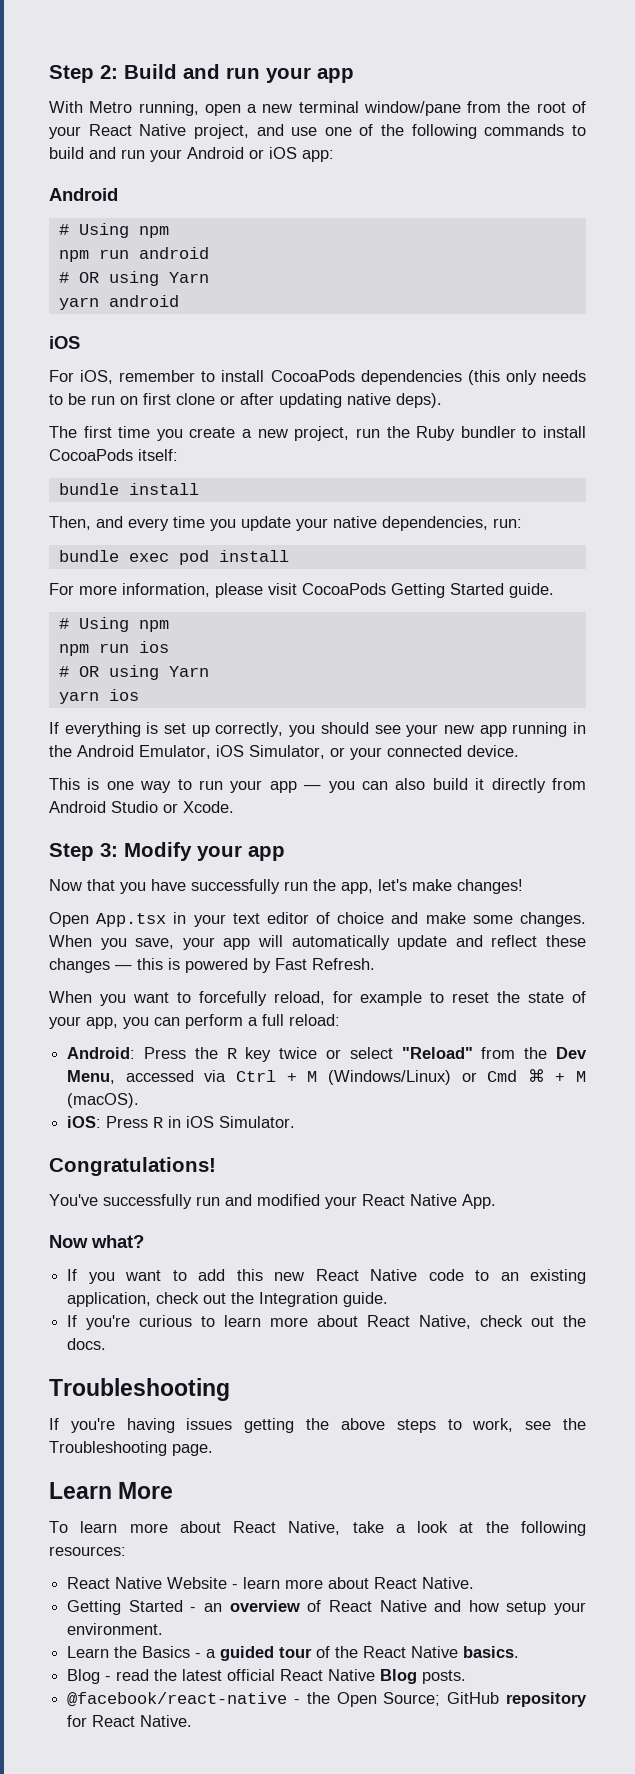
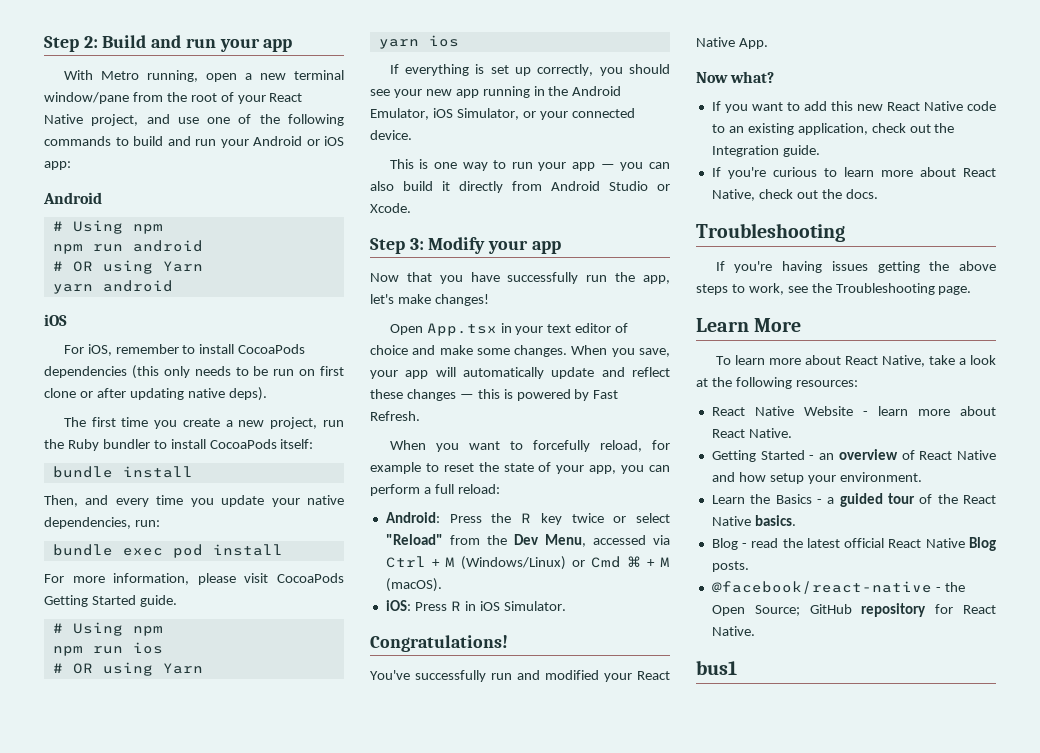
+ bus1

